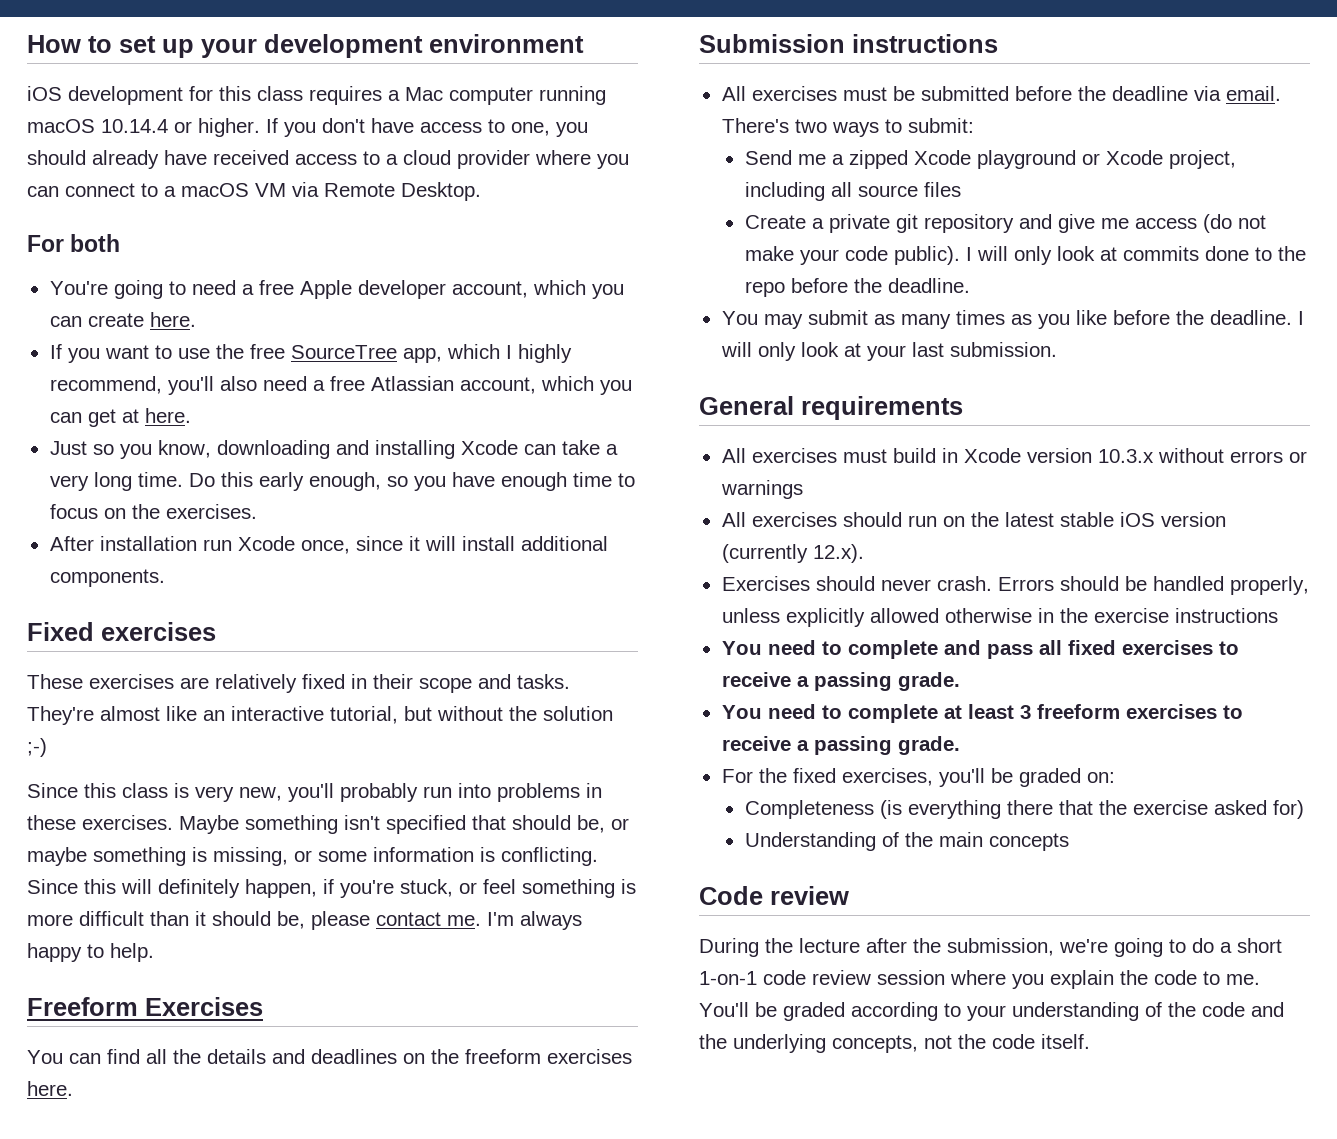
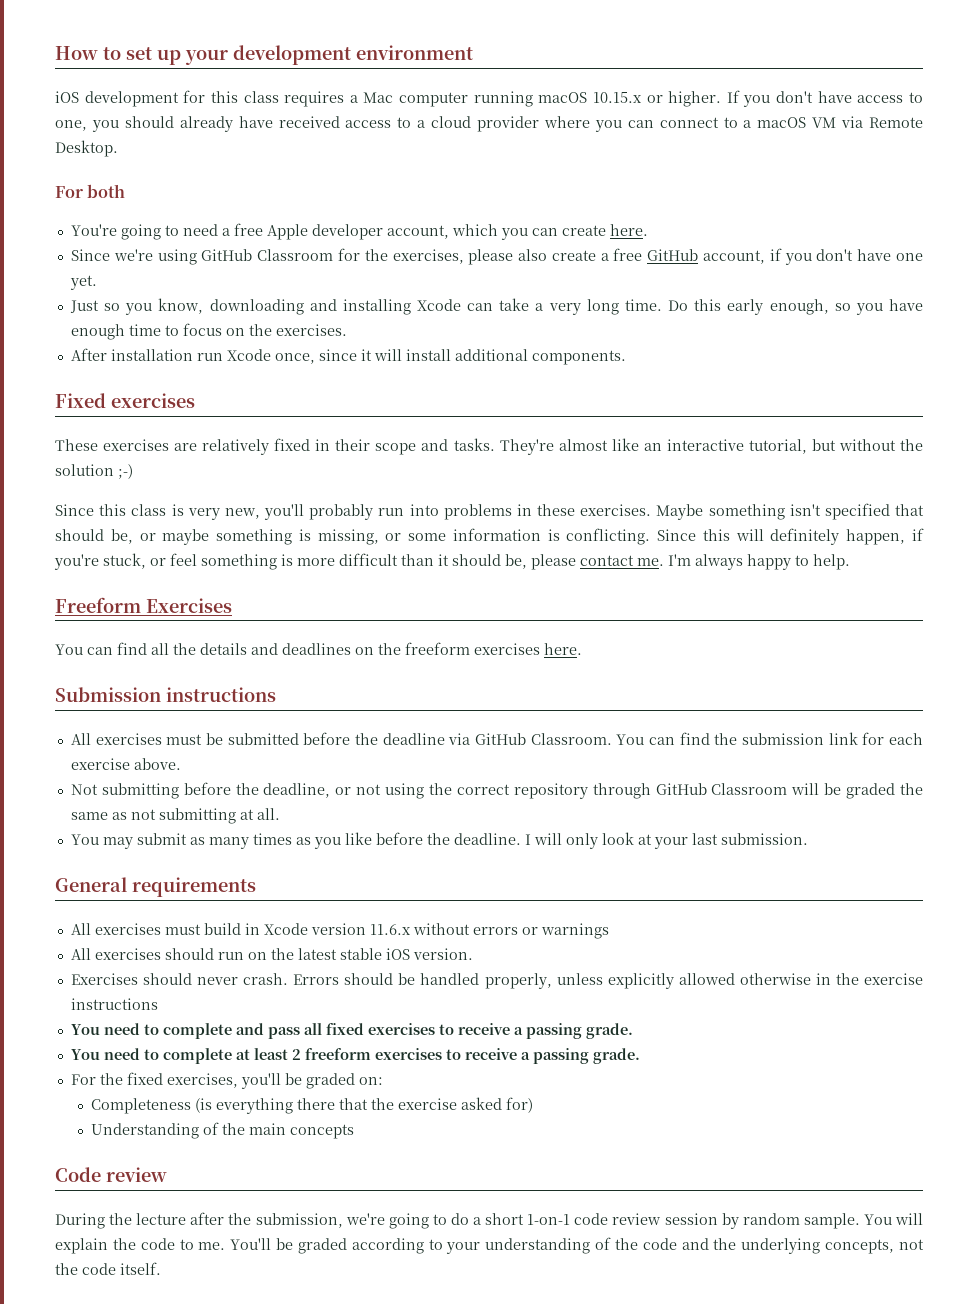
- iOS development for this class requires a Mac computer running macOS 10.14.4 or higher.
+ iOS development for this class requires a Mac computer running macOS 10.15.x or higher.
- If you want to use the free SourceTree app, which I highly recommend, you'll also need a free Atlassian account, which you can get at here.
+ Since we're using GitHub Classroom for the exercises, please also create a free GitHub account, if you don't have one yet.
- All exercises must be submitted before the deadline via email. There's two ways to submit:
- Send me a zipped Xcode playground or Xcode project, including all source files
- Create a private git repository and give me access (do not make your code public). I will only look at commits done to the repo before the deadline.
+ All exercises must be submitted before the deadline via GitHub Classroom. You can find the submission link for each exercise above.
+ Not submitting before the deadline, or not using the correct repository through GitHub Classroom will be graded the same as not submitting at all.
- All exercises must build in Xcode version 10.3.x without errors or warnings
+ All exercises must build in Xcode version 11.6.x without errors or warnings
- All exercises should run on the latest stable iOS version (currently 12.x).
+ All exercises should run on the latest stable iOS version.
- You need to complete at least 3 freeform exercises to receive a passing grade.
+ You need to complete at least 2 freeform exercises to receive a passing grade.
- During the lecture after the submission, we're going to do a short 1-on-1 code review session where you explain the code to me.
+ During the lecture after the submission, we're going to do a short 1-on-1 code review session by random sample. You will explain the code to me.

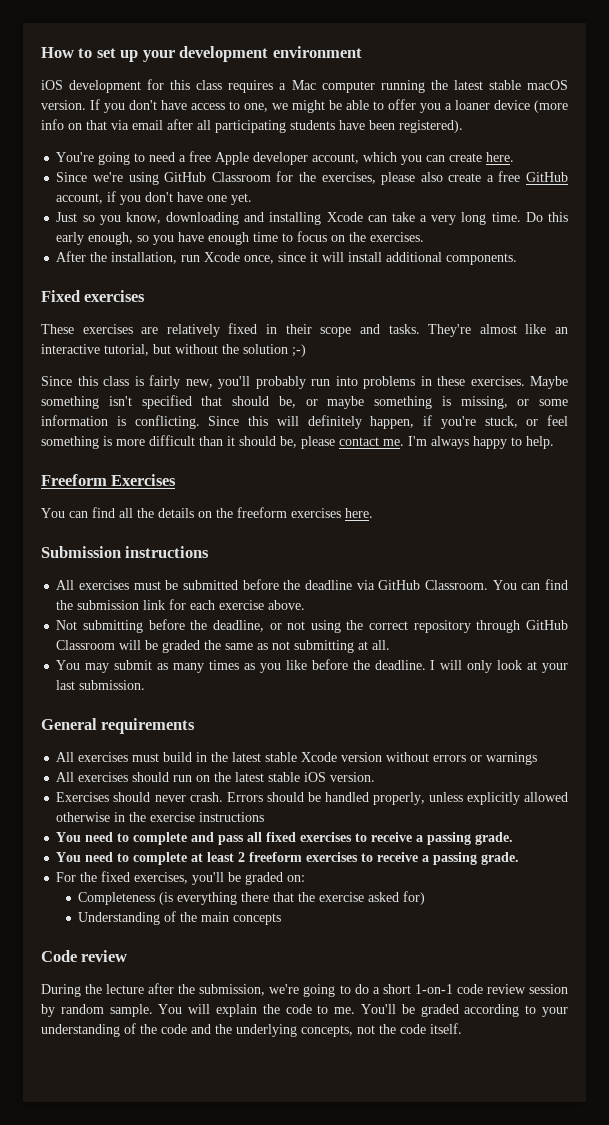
- iOS development for this class requires a Mac computer running macOS 10.15.x or higher.
+ iOS development for this class requires a Mac computer running the latest stable macOS version.
- If you don't have access to one, you should already have received access to a cloud provider where you can connect to a macOS VM via Remote Desktop.
- For both
+ If you don't have access to one, we might be able to offer you a loaner device (more info on that via email after all participating students have been registered).
- After installation run Xcode once, since it will install additional components.
+ After the installation, run Xcode once, since it will install additional components.
- Since this class is very new, you'll probably run into problems in these exercises.
+ Since this class is fairly new, you'll probably run into problems in these exercises.
- You can find all the details and deadlines on the freeform exercises here.
+ You can find all the details on the freeform exercises here.
- All exercises must build in Xcode version 11.6.x without errors or warnings
+ All exercises must build in the latest stable Xcode version without errors or warnings

